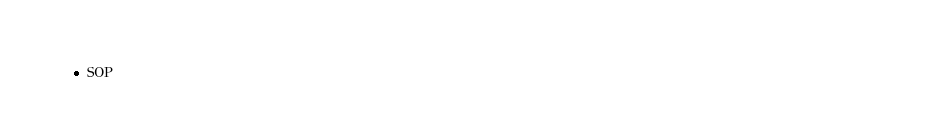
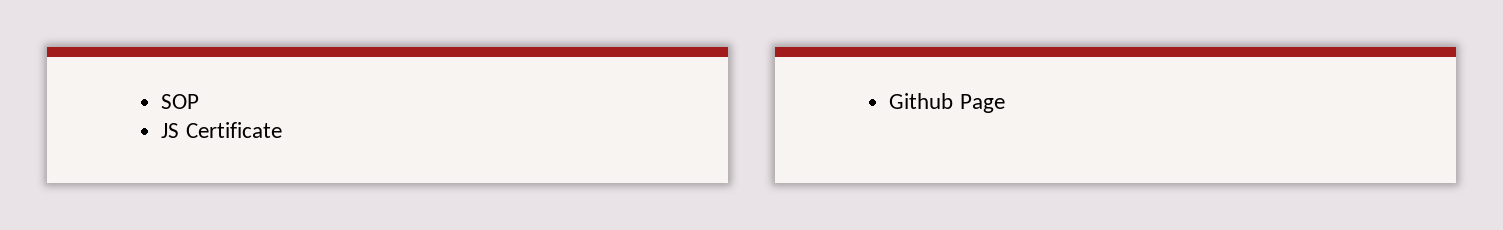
+ JS Certificate
+ Github Page

